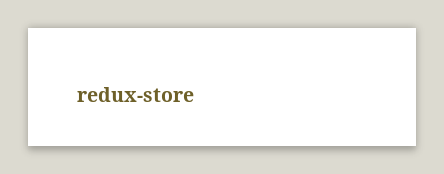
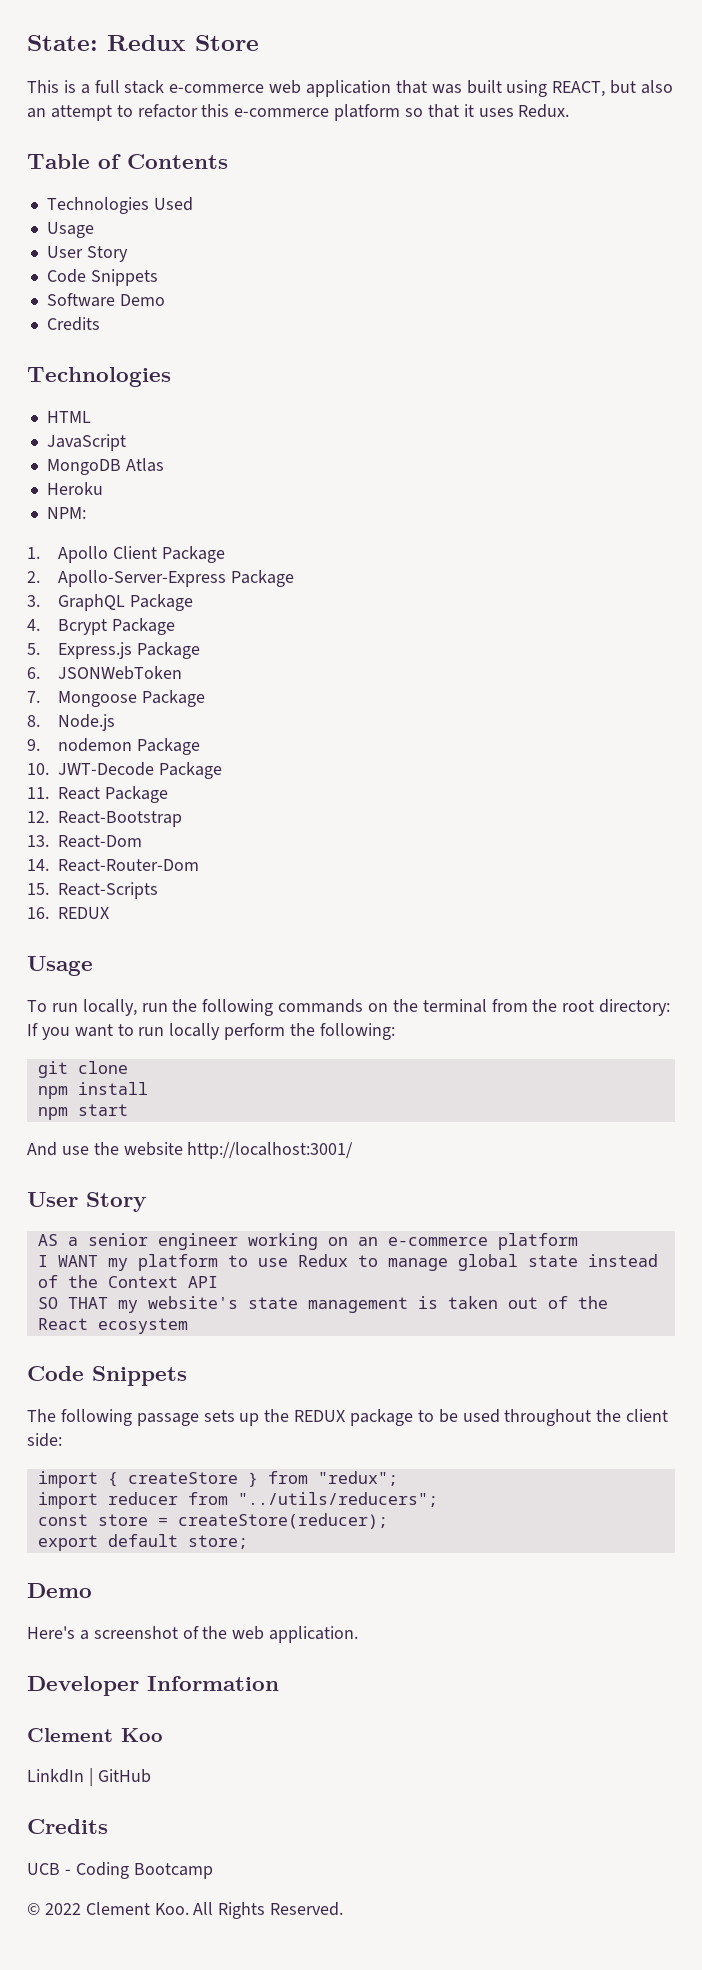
- redux-store
+ State: Redux Store
+ This is a full stack e-commerce web application that was built using REACT, but also an attempt to refactor this e-commerce platform so that it uses Redux.
+ Table of Contents
+ Technologies Used
+ Usage
+ User Story
+ Code Snippets
+ Software Demo
+ Credits
+ Technologies
+ HTML
+ JavaScript
+ MongoDB Atlas
+ Heroku
+ NPM:
+ 1. Apollo Client Package
+ 2. Apollo-Server-Express Package
+ 3. GraphQL Package
+ 4. Bcrypt Package
+ 5. Express.js Package
+ 6. JSONWebToken
+ 7. Mongoose Package
+ 8. Node.js
+ 9. nodemon Package
+ 10. JWT-Decode Package
+ 11. React Package
+ 12. React-Bootstrap
+ 13. React-Dom
+ 14. React-Router-Dom
+ 15. React-Scripts
+ 16. REDUX
+ Usage
+ To run locally, run the following commands on the terminal from the root directory: If you want to run locally perform the following:
+ git clone
+ npm install
+ npm start
+ And use the website http://localhost:3001/
+ User Story
+ AS a senior engineer working on an e-commerce platform
+ I WANT my platform to use Redux to manage global state instead of the Context API
+ SO THAT my website's state management is taken out of the React ecosystem
+ Code Snippets
+ The following passage sets up the REDUX package to be used throughout the client side:
+ import { createStore } from "redux";
+ import reducer from "../utils/reducers";
+ const store = createStore(reducer);
+ export default store;
+ Demo
+ Here's a screenshot of the web application.
+ Developer Information
+ Clement Koo
+ LinkdIn | GitHub
+ Credits
+ UCB - Coding Bootcamp
+ © 2022 Clement Koo. All Rights Reserved.

